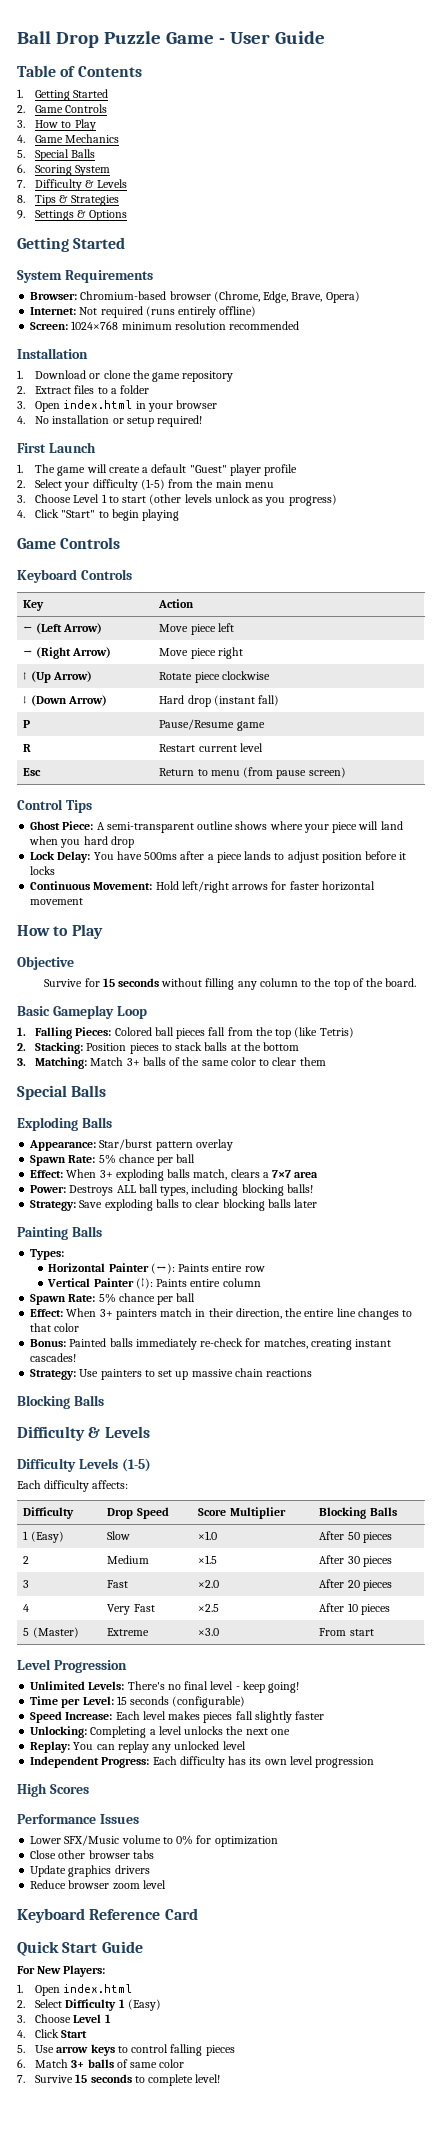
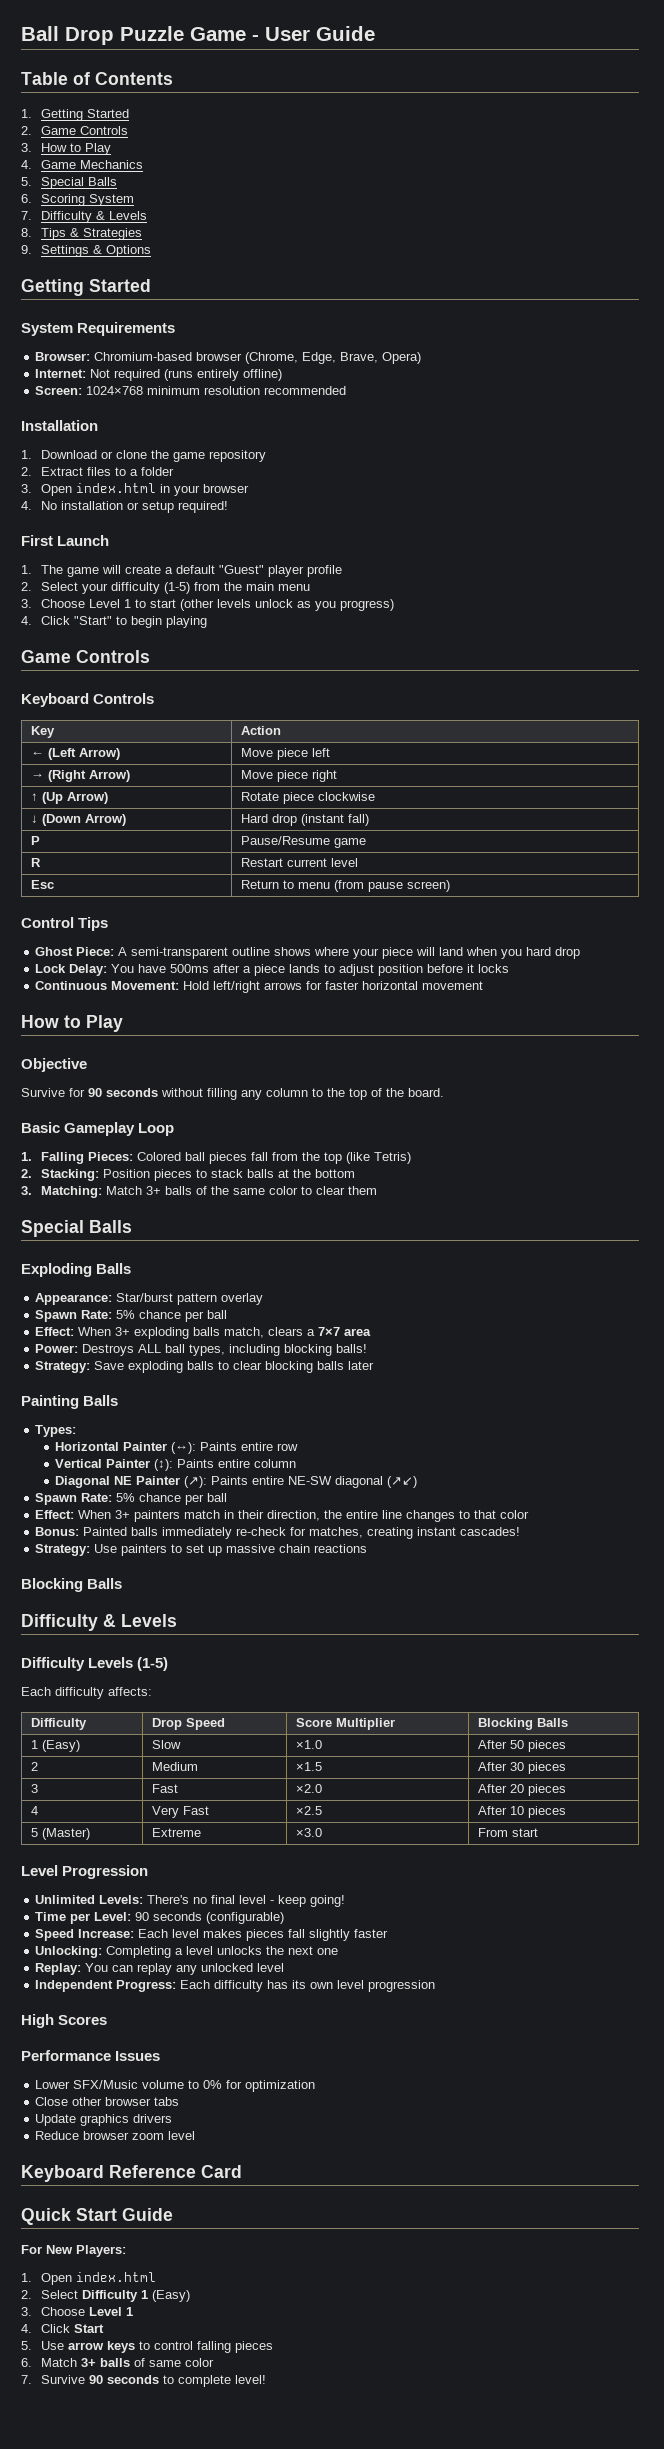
- Survive for 15 seconds without filling any column to the top of the board.
+ Survive for 90 seconds without filling any column to the top of the board.
+ Diagonal NE Painter (↗): Paints entire NE-SW diagonal (↗↙)
- Time per Level: 15 seconds (configurable)
+ Time per Level: 90 seconds (configurable)
- 7. Survive 15 seconds to complete level!
+ 7. Survive 90 seconds to complete level!

